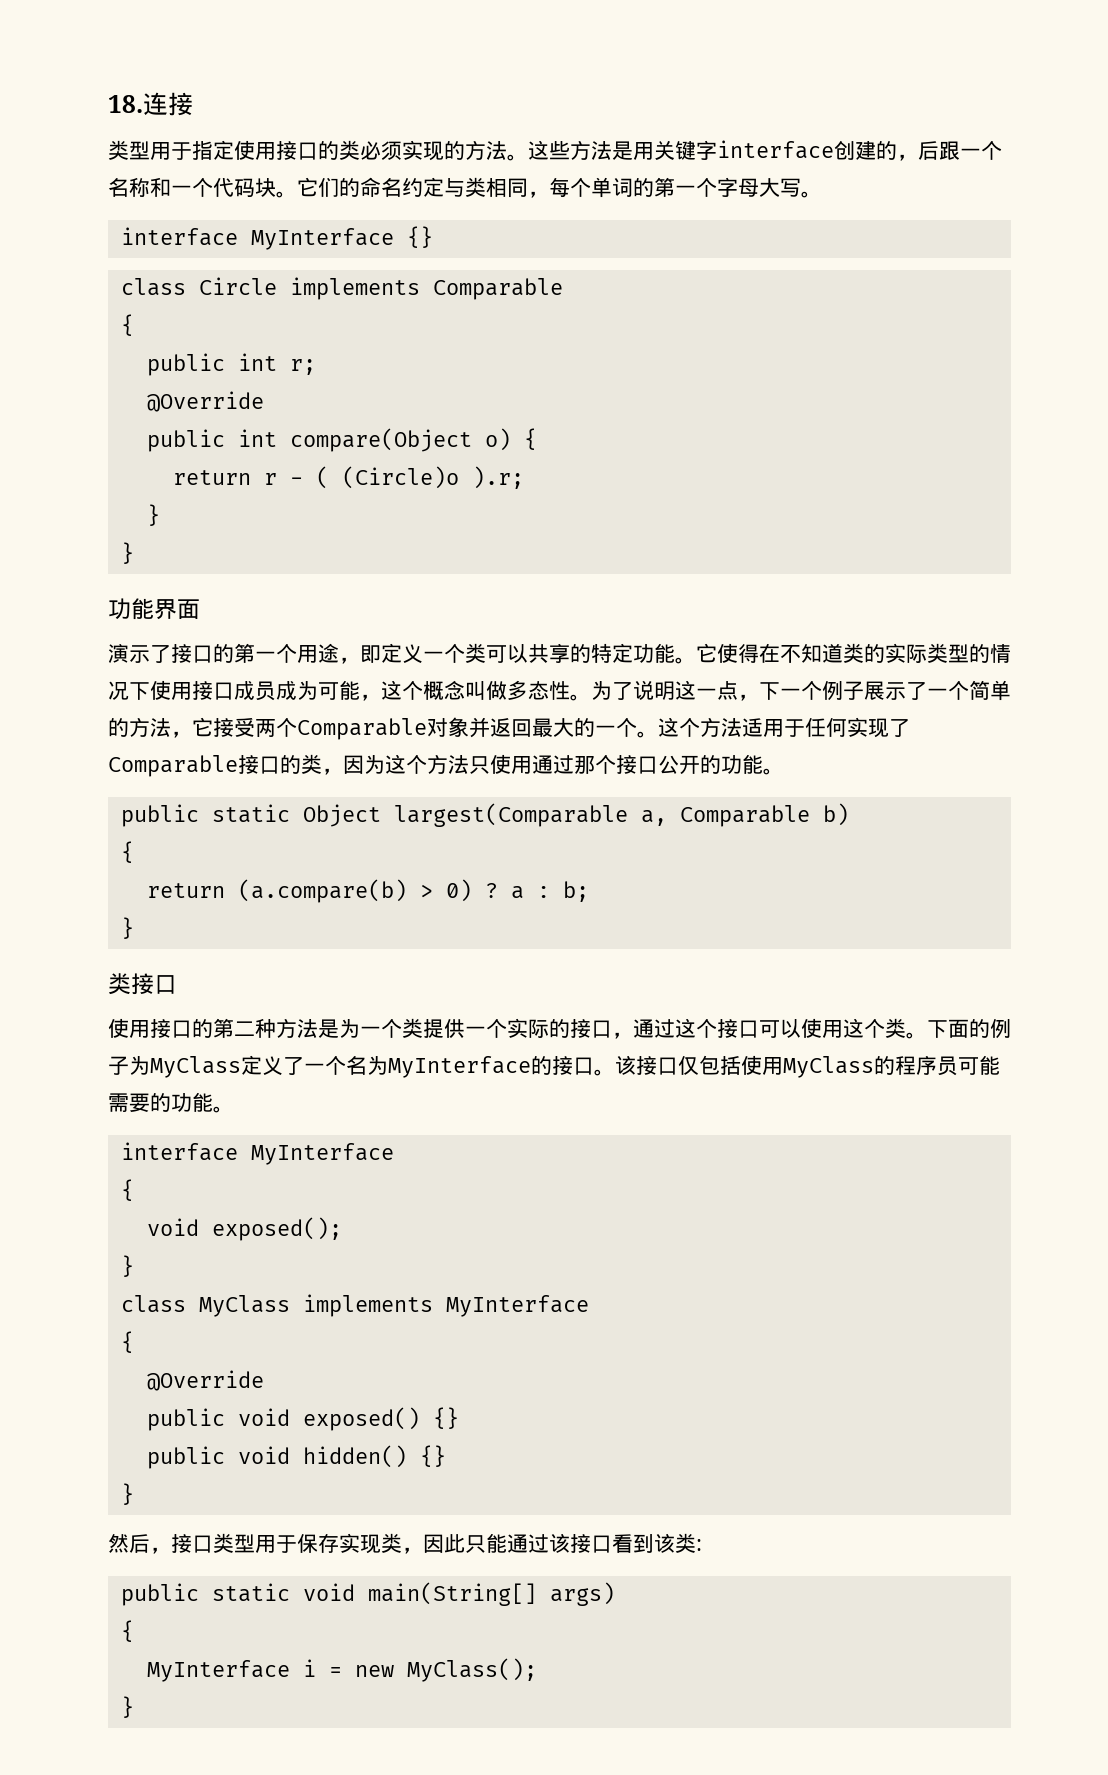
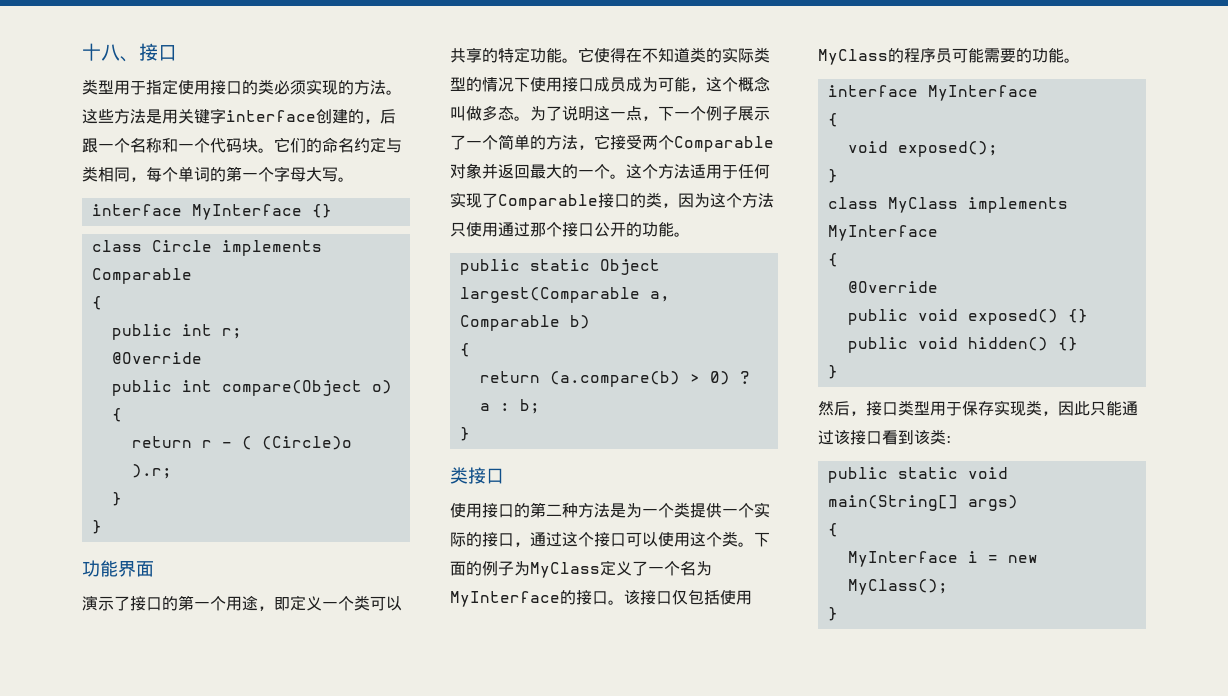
- 18.连接
+ 十八、接口
- 它使得在不知道类的实际类型的情况下使用接口成员成为可能，这个概念叫做多态性。
+ 它使得在不知道类的实际类型的情况下使用接口成员成为可能，这个概念叫做多态。

